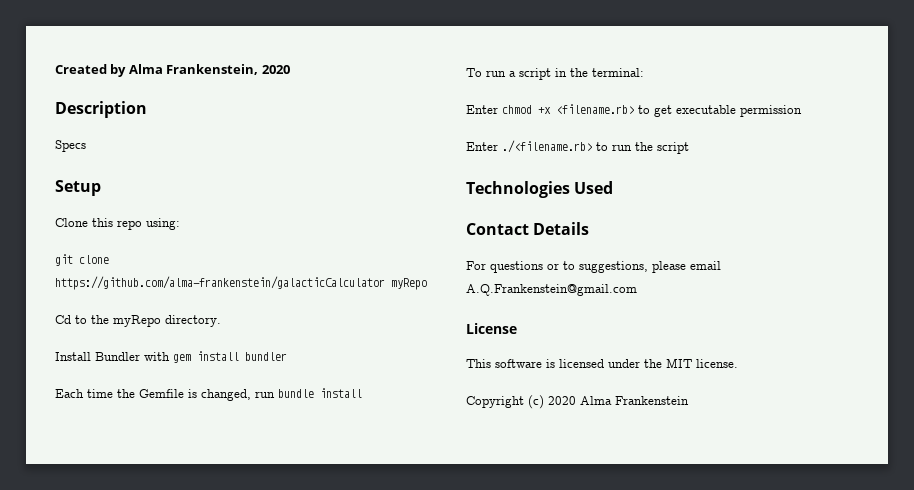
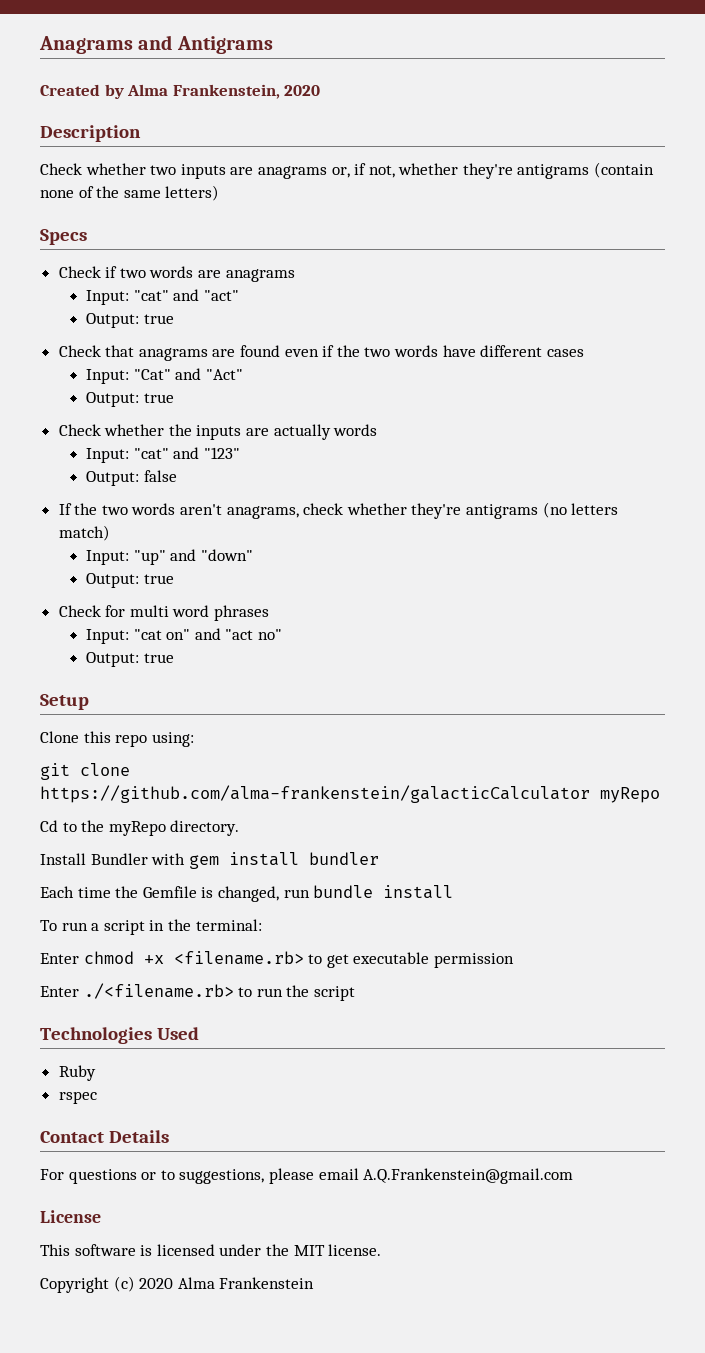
+ Anagrams and Antigrams
+ Check whether two inputs are anagrams or, if not, whether they're antigrams (contain none of the same letters)
  Specs
+ Check if two words are anagrams
+ Input: "cat" and "act"
+ Output: true
+ Check that anagrams are found even if the two words have different cases
+ Input: "Cat" and "Act"
+ Output: true
+ Check whether the inputs are actually words
+ Input: "cat" and "123"
+ Output: false
+ If the two words aren't anagrams, check whether they're antigrams (no letters match)
+ Input: "up" and "down"
+ Output: true
+ Check for multi word phrases
+ Input: "cat on" and "act no"
+ Output: true
+ Ruby
+ rspec

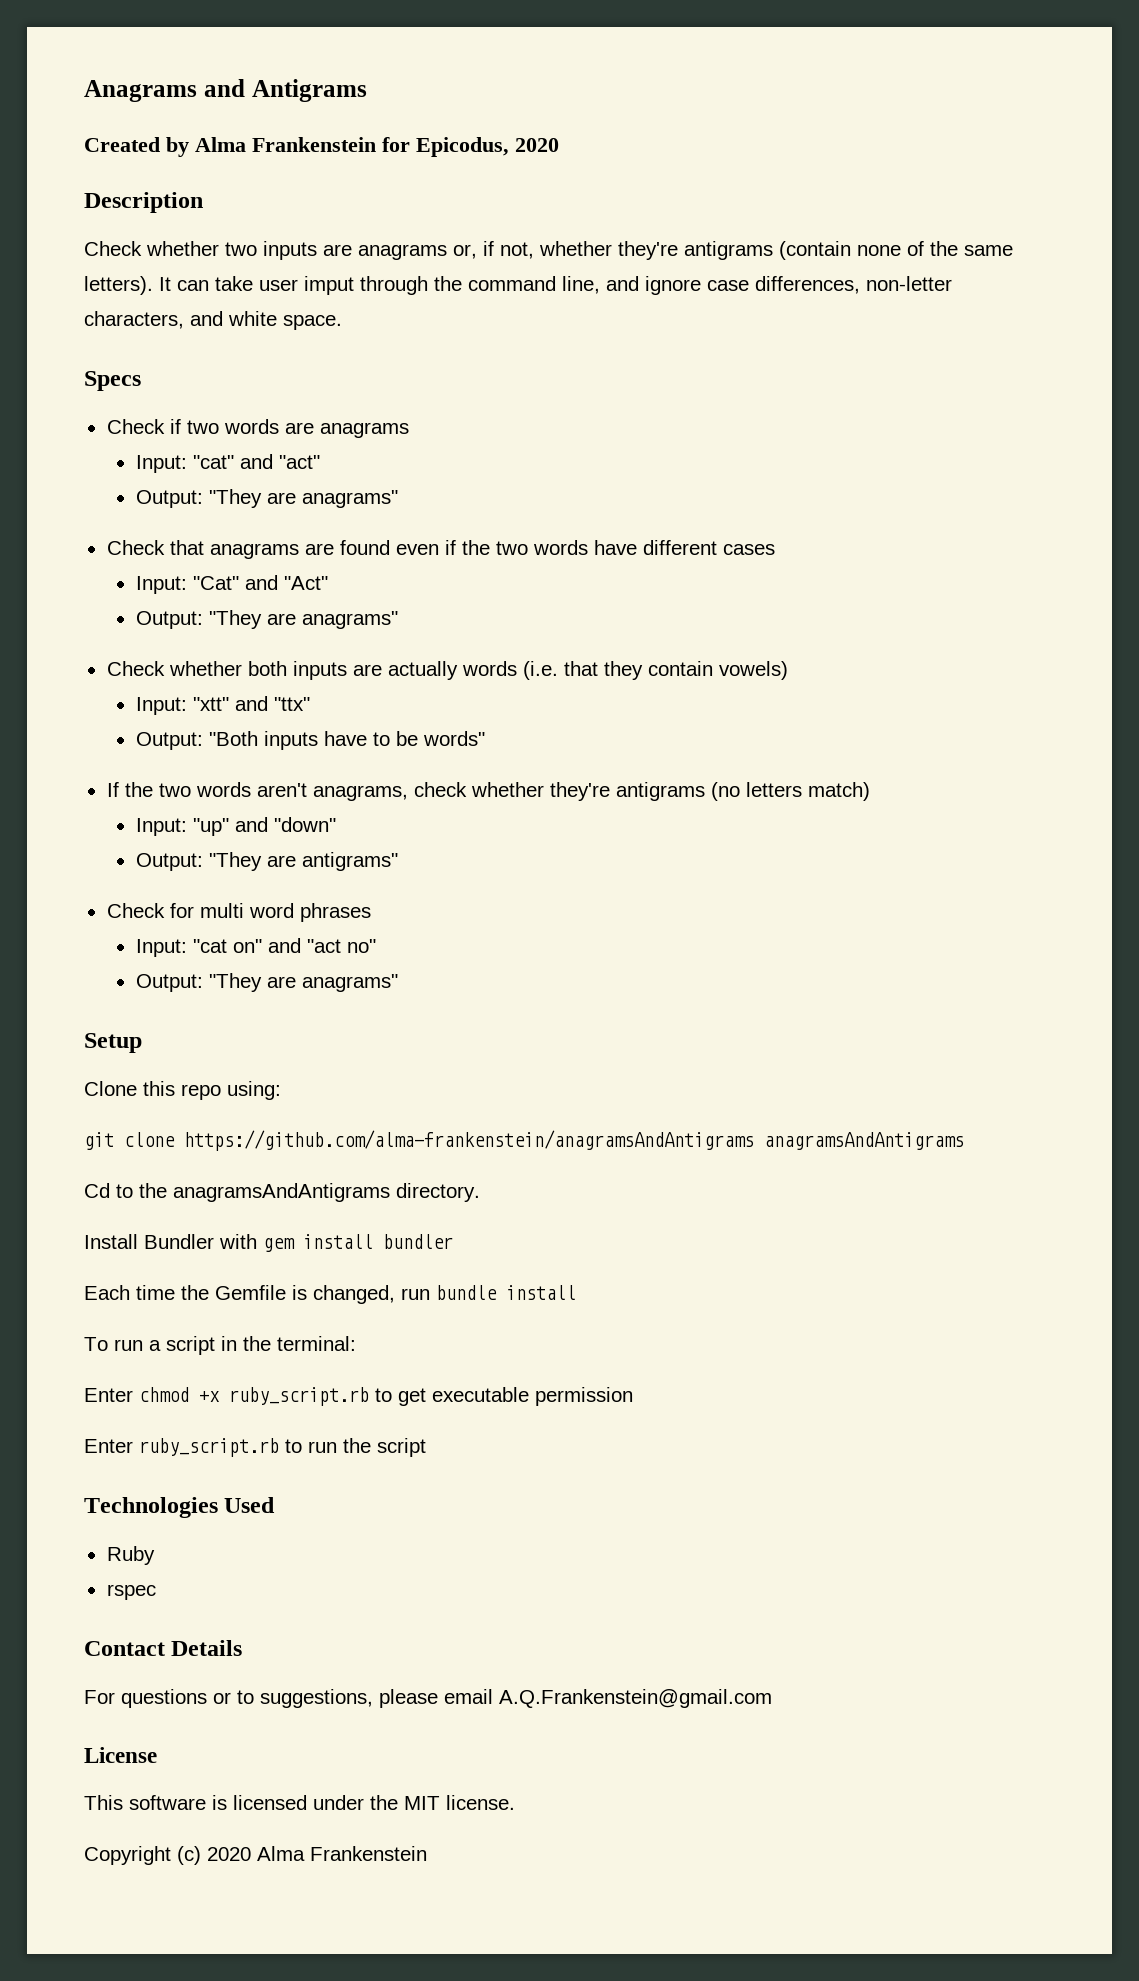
- Created by Alma Frankenstein, 2020
+ Created by Alma Frankenstein for Epicodus, 2020
- Check whether two inputs are anagrams or, if not, whether they're antigrams (contain none of the same letters)
+ Check whether two inputs are anagrams or, if not, whether they're antigrams (contain none of the same letters). It can take user imput through the command line, and ignore case differences, non-letter characters, and white space.
  Input: "cat" and "act"
- Output: true
+ Output: "They are anagrams"
  Input: "Cat" and "Act"
- Output: true
- Check whether the inputs are actually words
- Input: "cat" and "123"
- Output: false
+ Output: "They are anagrams"
+ Check whether both inputs are actually words (i.e. that they contain vowels)
+ Input: "xtt" and "ttx"
+ Output: "Both inputs have to be words"
  Input: "up" and "down"
- Output: true
+ Output: "They are antigrams"
  Input: "cat on" and "act no"
- Output: true
+ Output: "They are anagrams"
- git clone https://github.com/alma-frankenstein/galacticCalculator myRepo
+ git clone https://github.com/alma-frankenstein/anagramsAndAntigrams anagramsAndAntigrams
- Cd to the myRepo directory.
+ Cd to the anagramsAndAntigrams directory.
- Enter chmod +x <filename.rb> to get executable permission
+ Enter chmod +x ruby_script.rb to get executable permission
- Enter ./<filename.rb> to run the script
+ Enter ruby_script.rb to run the script

